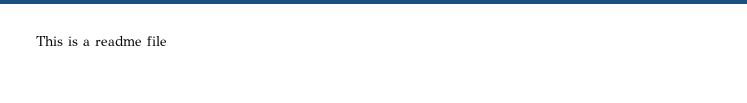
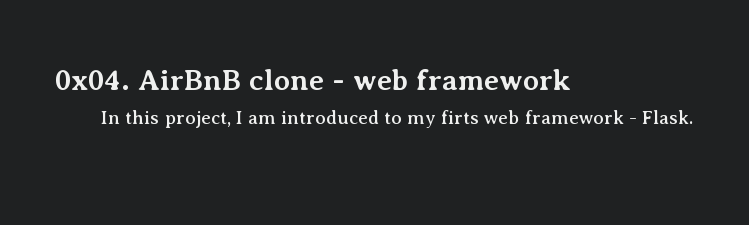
- This is a readme file
+ 0x04. AirBnB clone - web framework
+ In this project, I am introduced to my firts web framework - Flask.

